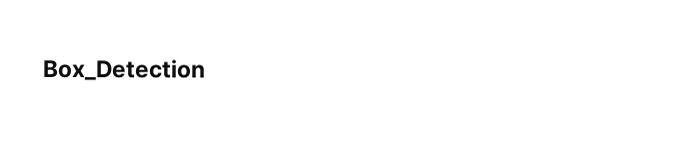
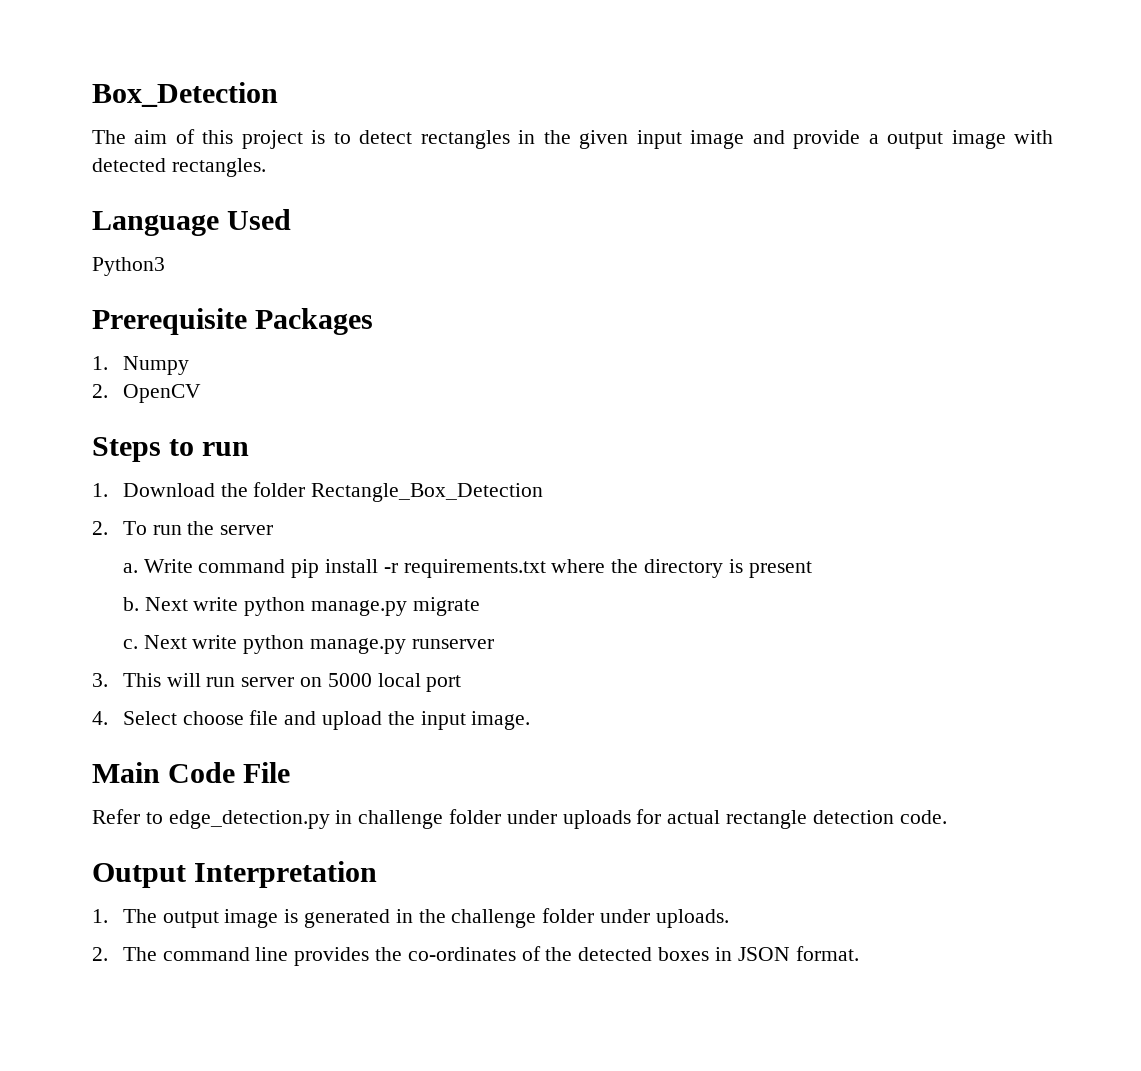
+ The aim of this project is to detect rectangles in the given input image and provide a output image with detected rectangles.
+ Language Used
+ Python3
+ Prerequisite Packages
+ 1. Numpy
+ 2. OpenCV
+ Steps to run
+ 1. Download the folder Rectangle_Box_Detection
+ 2. To run the server
+ a. Write command pip install -r requirements.txt where the directory is present
+ b. Next write python manage.py migrate
+ c. Next write python manage.py runserver
+ 3. This will run server on 5000 local port
+ 4. Select choose file and upload the input image.
+ Main Code File
+ Refer to edge_detection.py in challenge folder under uploads for actual rectangle detection code.
+ Output Interpretation
+ 1. The output image is generated in the challenge folder under uploads.
+ 2. The command line provides the co-ordinates of the detected boxes in JSON format.

